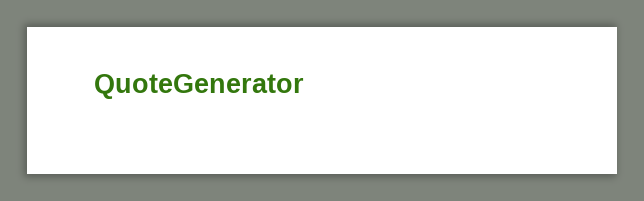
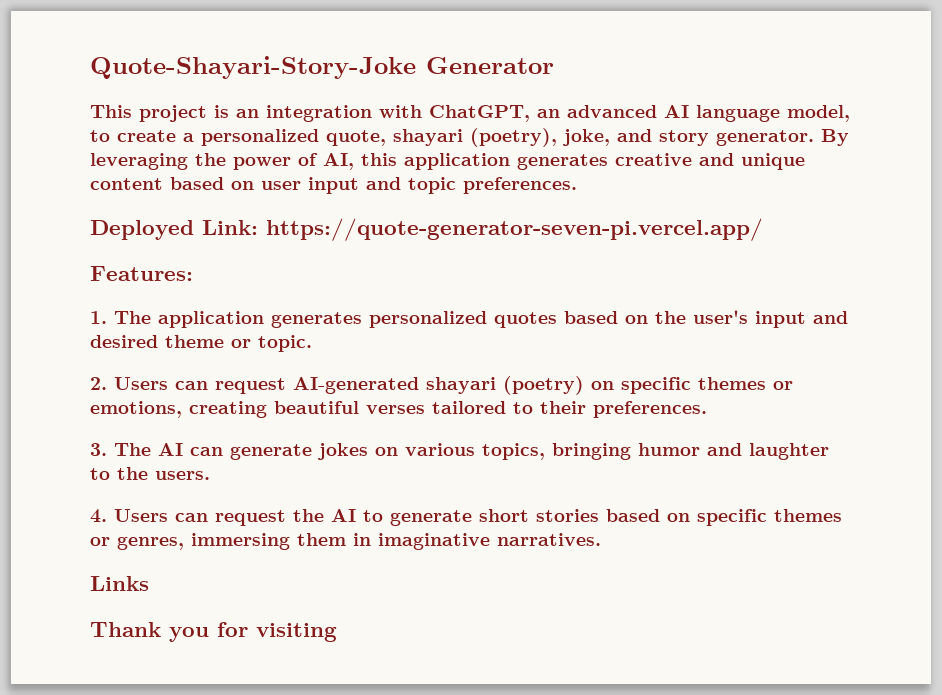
- QuoteGenerator
+ Quote-Shayari-Story-Joke Generator
+ This project is an integration with ChatGPT, an advanced AI language model, to create a personalized quote, shayari (poetry), joke, and story generator. By leveraging the power of AI, this application generates creative and unique content based on user input and topic preferences.
+ Deployed Link: https://quote-generator-seven-pi.vercel.app/
+ Features:
+ 1. The application generates personalized quotes based on the user's input and desired theme or topic.
+ 2. Users can request AI-generated shayari (poetry) on specific themes or emotions, creating beautiful verses tailored to their preferences.
+ 3. The AI can generate jokes on various topics, bringing humor and laughter to the users.
+ 4. Users can request the AI to generate short stories based on specific themes or genres, immersing them in imaginative narratives.
+ Links
+ Thank you for visiting

